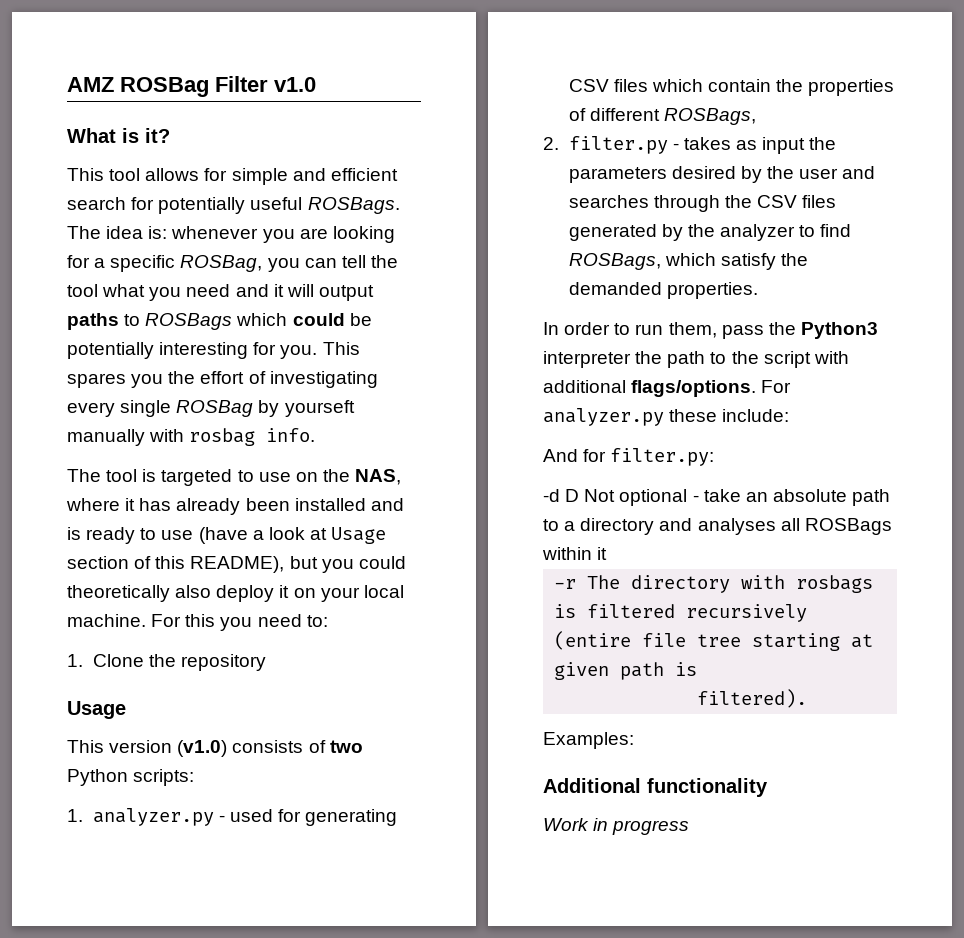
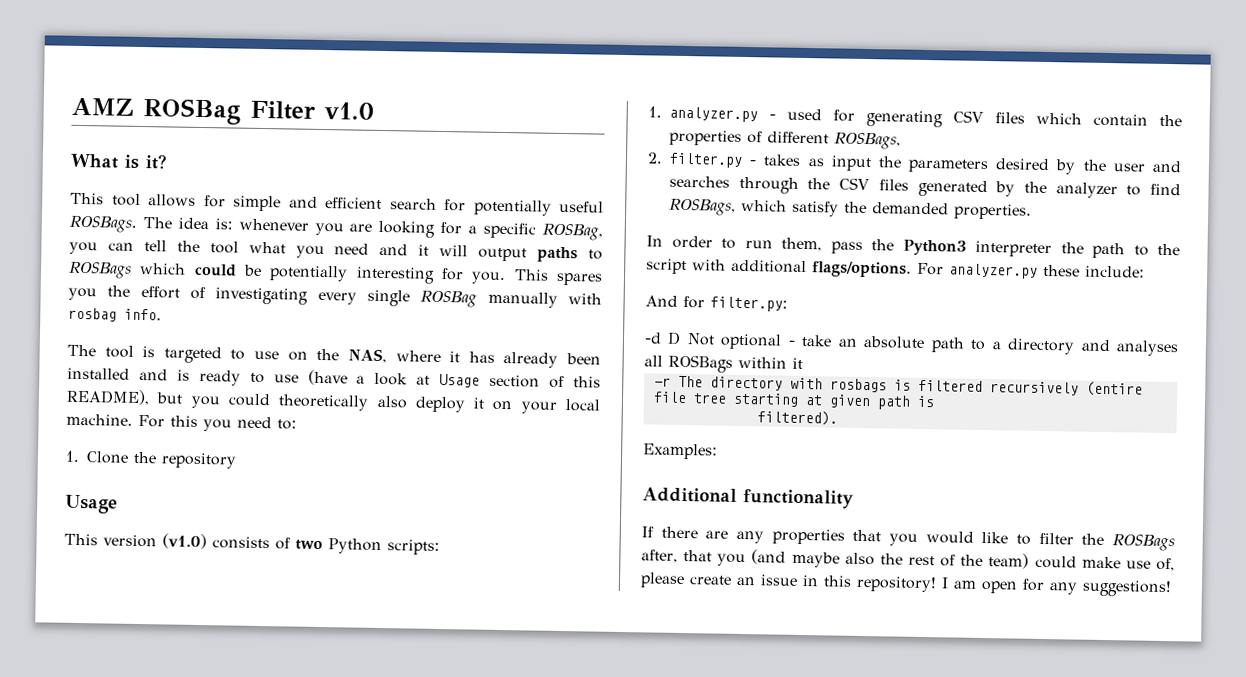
- This spares you the effort of investigating every single ROSBag by yourseft manually with rosbag info.
+ This spares you the effort of investigating every single ROSBag manually with rosbag info.
- Work in progress
+ If there are any properties that you would like to filter the ROSBags after, that you (and maybe also the rest of the team) could make use of, please create an issue in this repository! I am open for any suggestions!

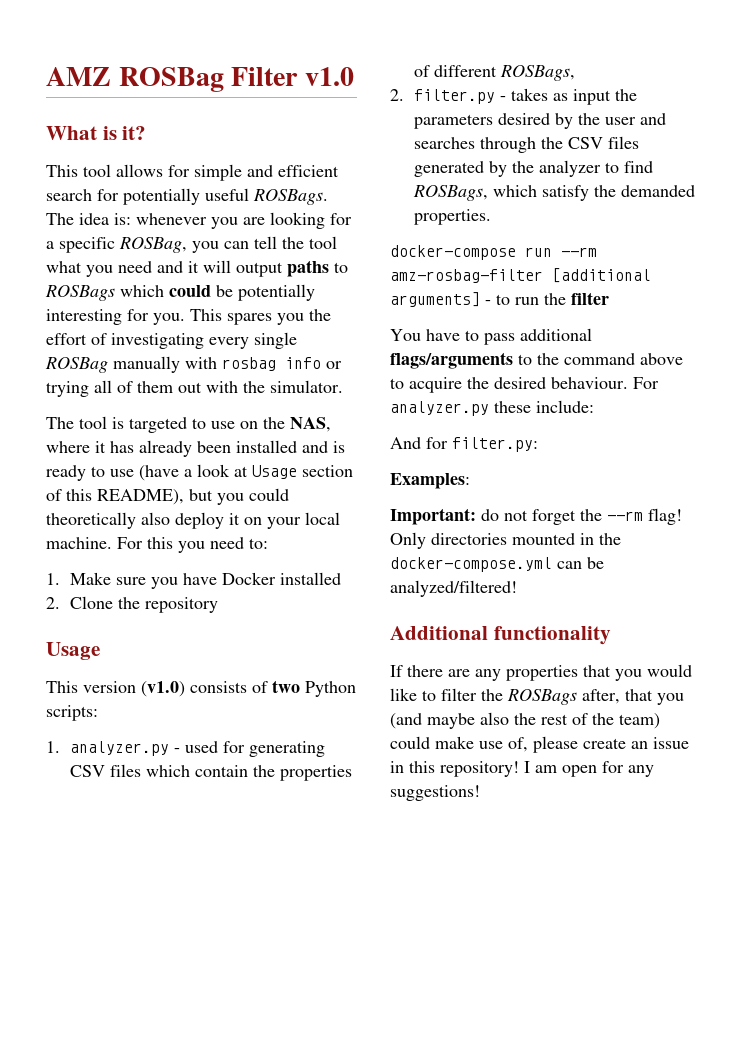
- This spares you the effort of investigating every single ROSBag manually with rosbag info.
+ This spares you the effort of investigating every single ROSBag manually with rosbag info or trying all of them out with the simulator.
- 1. Clone the repository
+ 1. Make sure you have Docker installed
+ 2. Clone the repository
- In order to run them, pass the Python3 interpreter the path to the script with additional flags/options.
+ docker-compose run --rm amz-rosbag-filter [additional arguments] - to run the filter
+ You have to pass additional flags/arguments to the command above to acquire the desired behaviour.
- -d D Not optional - take an absolute path to a directory and analyses all ROSBags within it
- -r The directory with rosbags is filtered recursively (entire file tree starting at given path is
- filtered).
  Examples:
+ Important: do not forget the --rm flag! Only directories mounted in the docker-compose.yml can be analyzed/filtered!

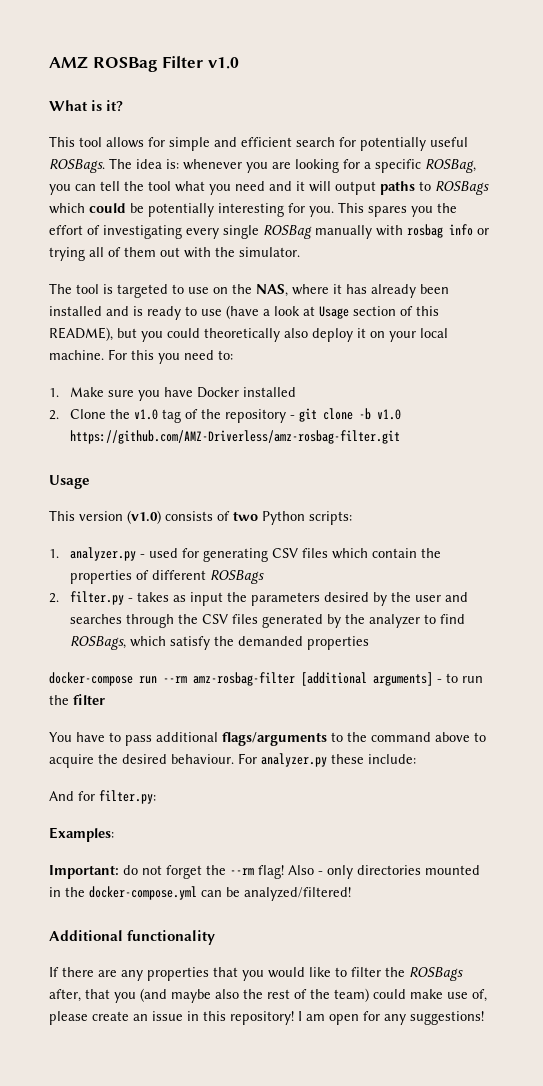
- 2. Clone the repository
+ 2. Clone the v1.0 tag of the repository - git clone -b v1.0 https://github.com/AMZ-Driverless/amz-rosbag-filter.git
- 1. analyzer.py - used for generating CSV files which contain the properties of different ROSBags,
+ 1. analyzer.py - used for generating CSV files which contain the properties of different ROSBags
- 2. filter.py - takes as input the parameters desired by the user and searches through the CSV files generated by the analyzer to find ROSBags, which satisfy the demanded properties.
+ 2. filter.py - takes as input the parameters desired by the user and searches through the CSV files generated by the analyzer to find ROSBags, which satisfy the demanded properties
- Only directories mounted in the docker-compose.yml can be analyzed/filtered!
+ Also - only directories mounted in the docker-compose.yml can be analyzed/filtered!

